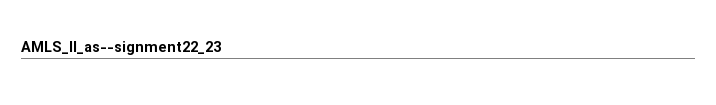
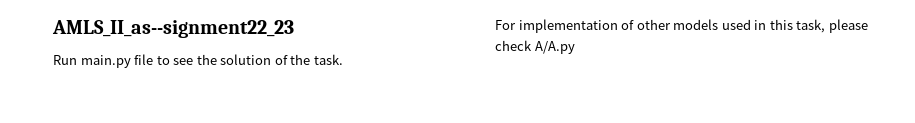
+ Run main.py file to see the solution of the task.
+ For implementation of other models used in this task, please check A/A.py

